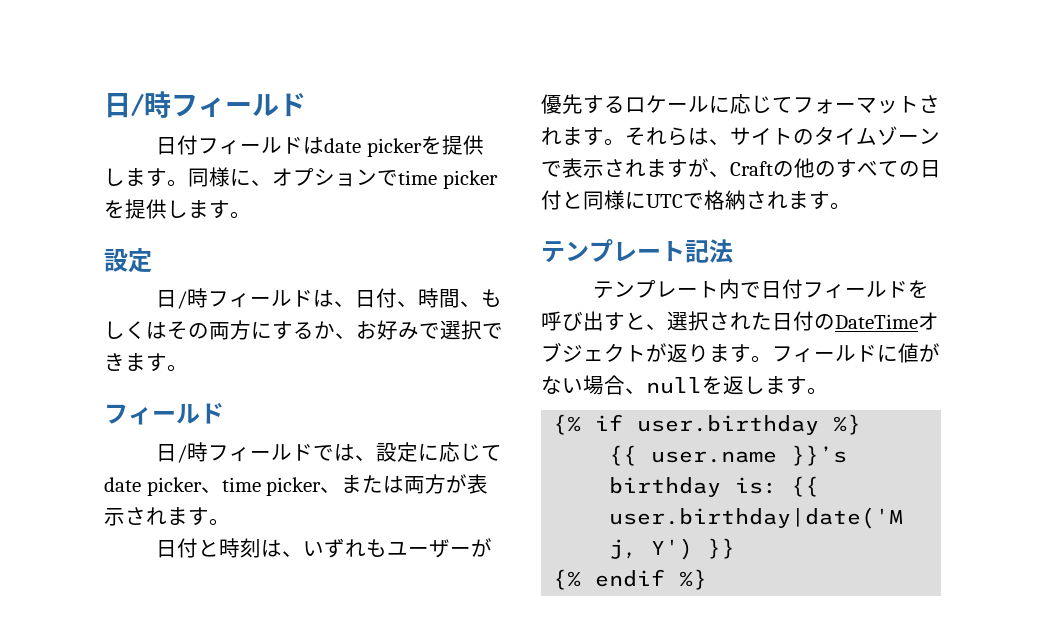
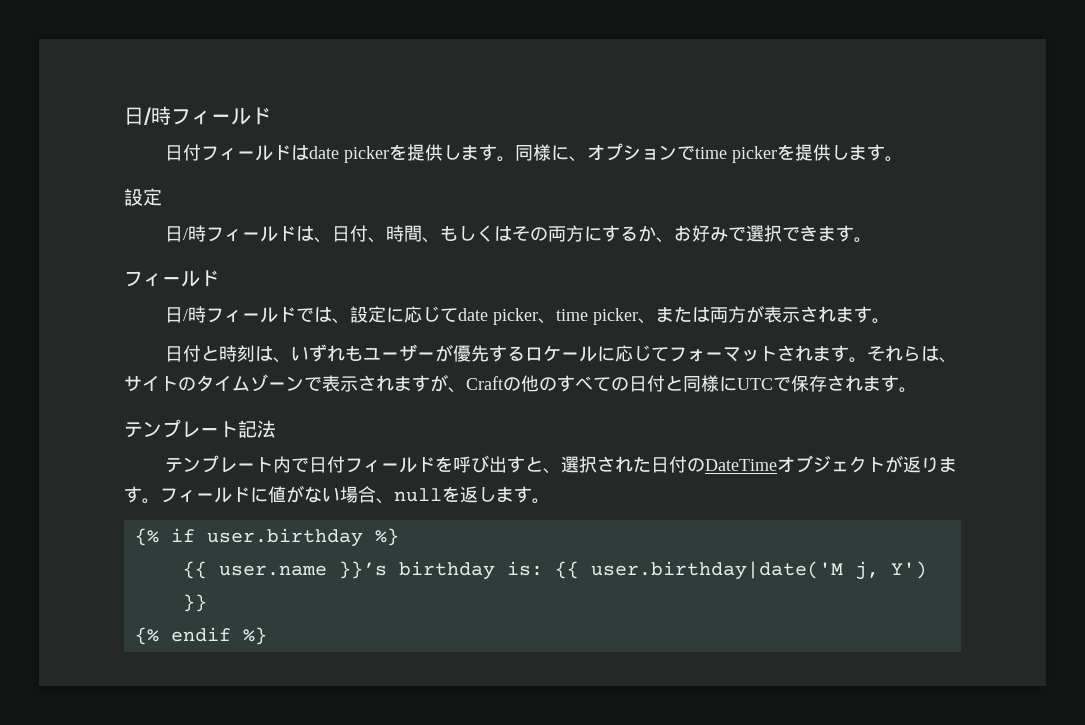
- それらは、サイトのタイムゾーンで表示されますが、Craftの他のすべての日付と同様にUTCで格納されます。
+ それらは、サイトのタイムゾーンで表示されますが、Craftの他のすべての日付と同様にUTCで保存されます。

